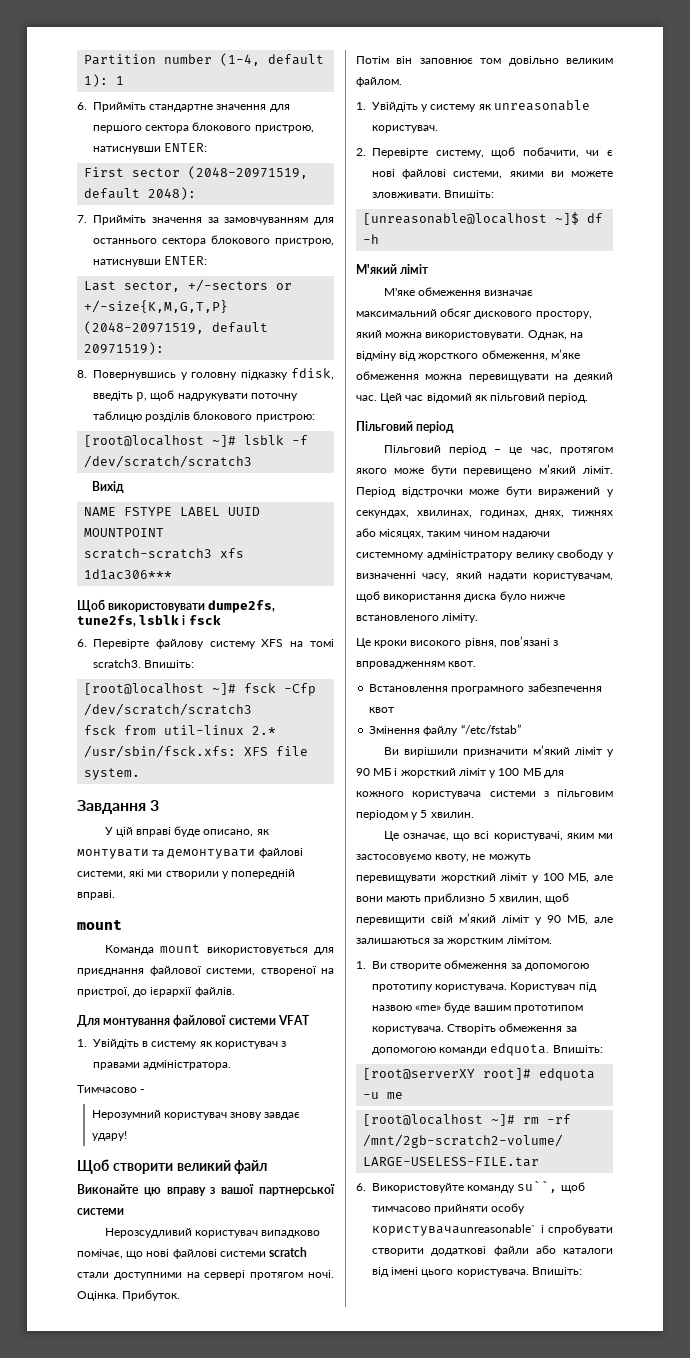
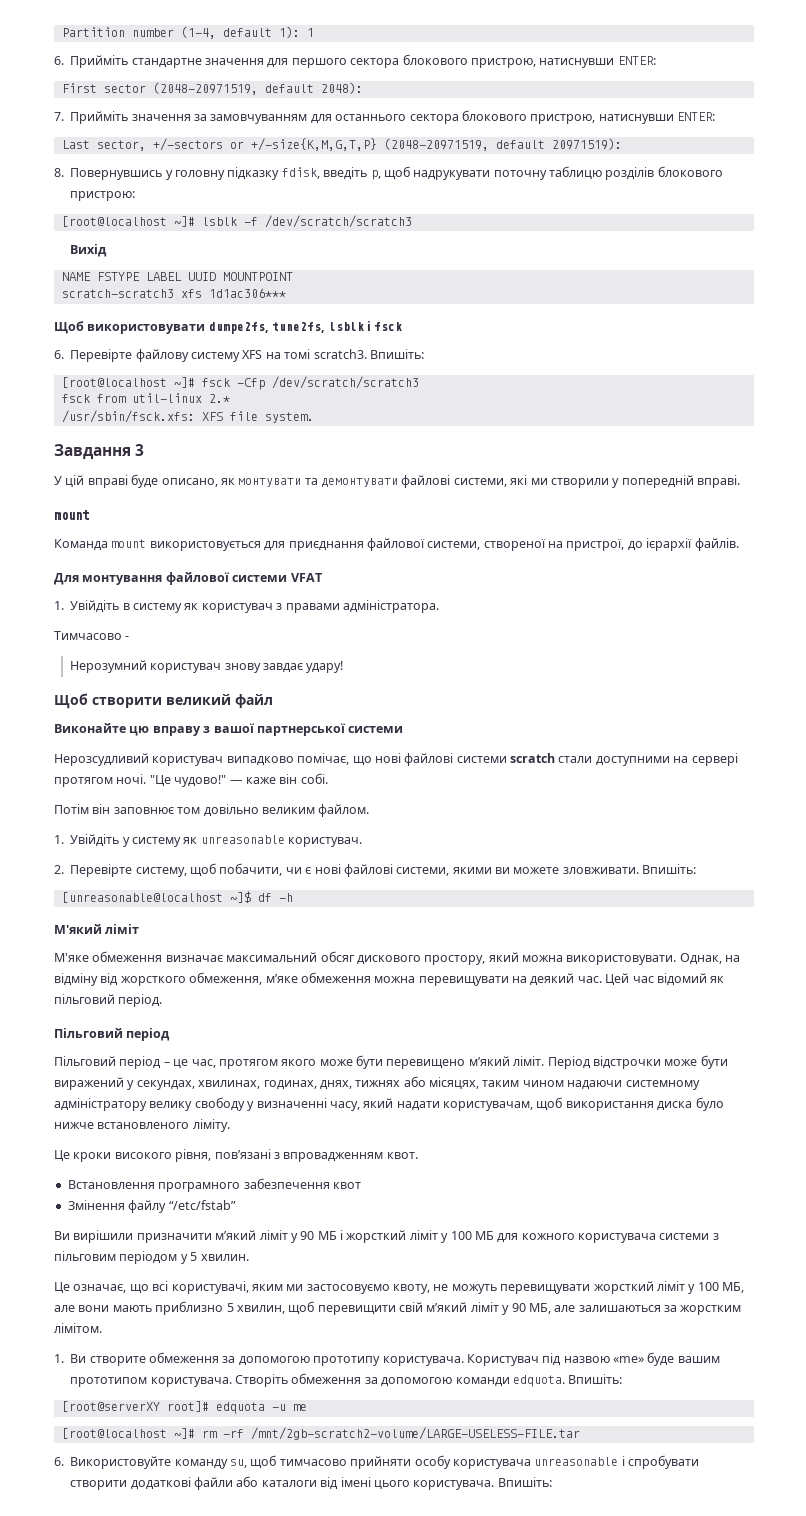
- Оцінка. Прибуток.
+ "Це чудово!" — каже він собі.
- 6. Використовуйте команду su``, щоб тимчасово прийняти особу користувачаunreasonable` і спробувати створити додаткові файли або каталоги від імені цього користувача.
+ 6. Використовуйте команду su, щоб тимчасово прийняти особу користувача unreasonable і спробувати створити додаткові файли або каталоги від імені цього користувача.

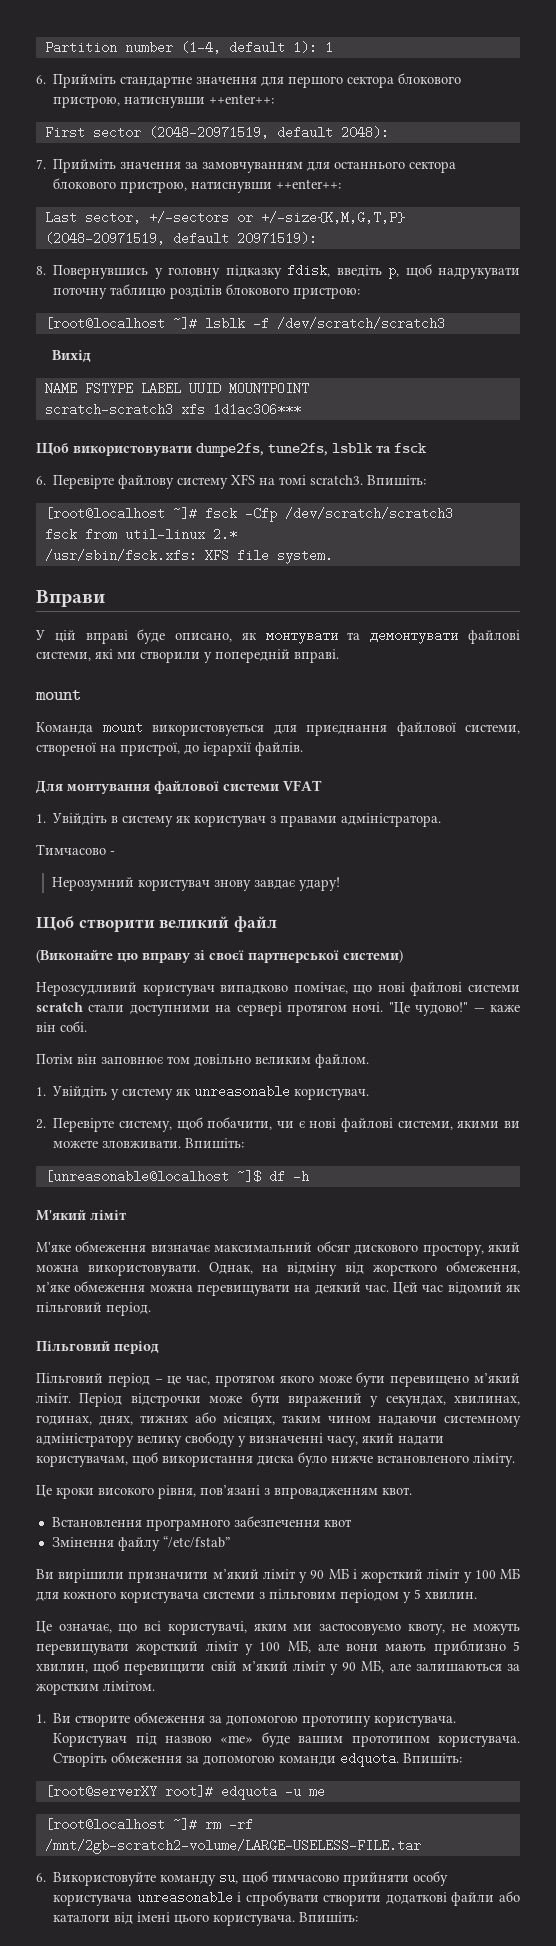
- 6. Прийміть стандартне значення для першого сектора блокового пристрою, натиснувши ENTER:
+ 6. Прийміть стандартне значення для першого сектора блокового пристрою, натиснувши ++enter++:
- 7. Прийміть значення за замовчуванням для останнього сектора блокового пристрою, натиснувши ENTER:
+ 7. Прийміть значення за замовчуванням для останнього сектора блокового пристрою, натиснувши ++enter++:
- Щоб використовувати dumpe2fs, tune2fs, lsblk і fsck
+ Щоб використовувати dumpe2fs, tune2fs, lsblk та fsck
- Завдання 3
+ Вправи
- Виконайте цю вправу з вашої партнерської системи
+ (Виконайте цю вправу зі своєї партнерської системи)

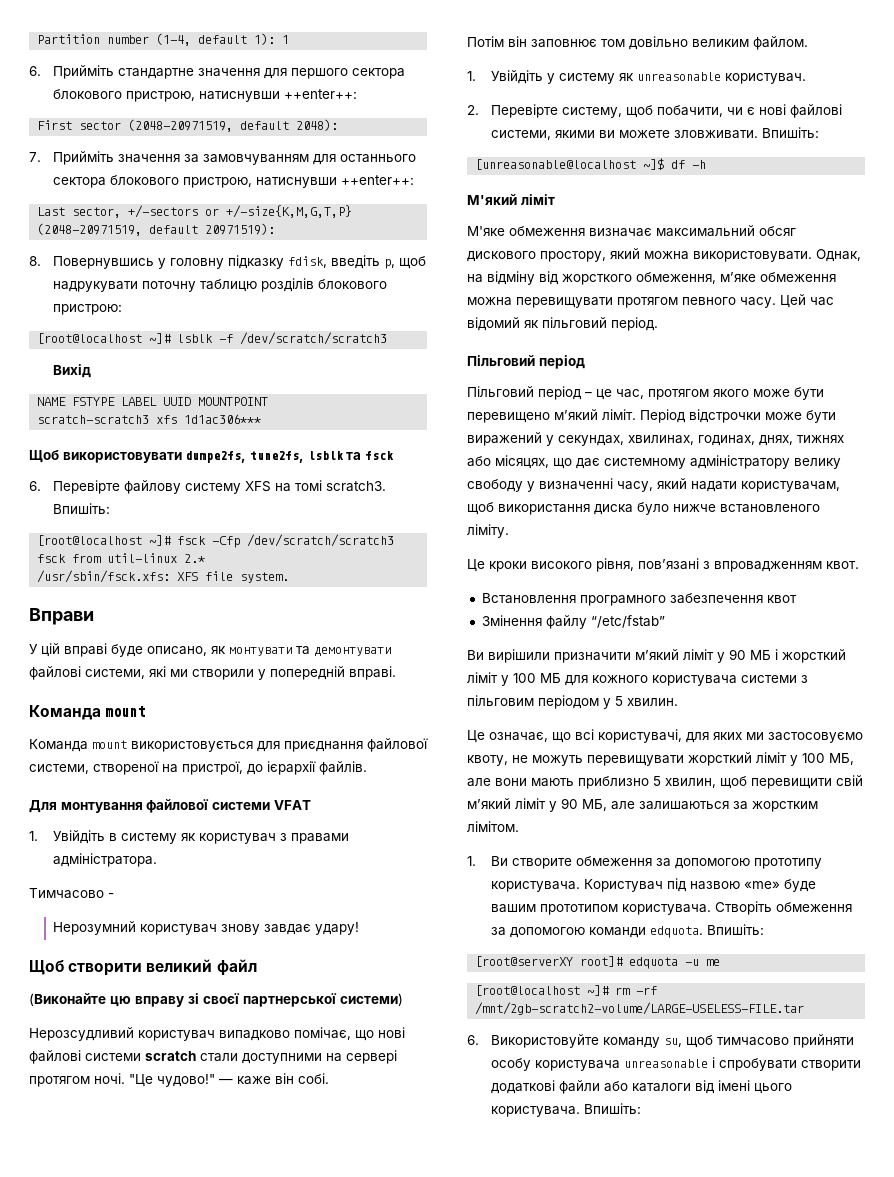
  У цій вправі буде описано, як монтувати та демонтувати файлові системи, які ми створили у попередній вправі.
- mount
+ Команда mount
- Однак, на відміну від жорсткого обмеження, м’яке обмеження можна перевищувати на деякий час.
+ Однак, на відміну від жорсткого обмеження, м’яке обмеження можна перевищувати протягом певного часу.
- Період відстрочки може бути виражений у секундах, хвилинах, годинах, днях, тижнях або місяцях, таким чином надаючи системному адміністратору велику свободу у визначенні часу, який надати користувачам, щоб використання диска було нижче встановленого ліміту.
+ Період відстрочки може бути виражений у секундах, хвилинах, годинах, днях, тижнях або місяцях, що дає системному адміністратору велику свободу у визначенні часу, який надати користувачам, щоб використання диска було нижче встановленого ліміту.
- Це означає, що всі користувачі, яким ми застосовуємо квоту, не можуть перевищувати жорсткий ліміт у 100 МБ, але вони мають приблизно 5 хвилин, щоб перевищити свій м’який ліміт у 90 МБ, але залишаються за жорстким лімітом.
+ Це означає, що всі користувачі, для яких ми застосовуємо квоту, не можуть перевищувати жорсткий ліміт у 100 МБ, але вони мають приблизно 5 хвилин, щоб перевищити свій м’який ліміт у 90 МБ, але залишаються за жорстким лімітом.

